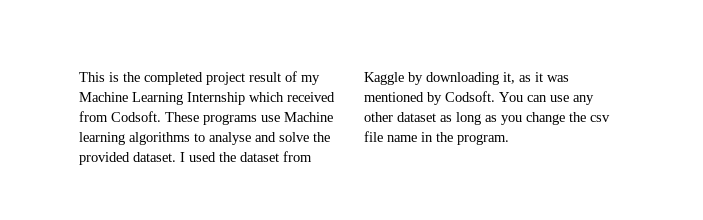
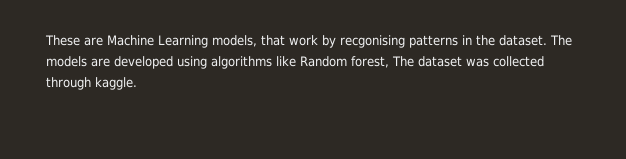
- This is the completed project result of my Machine Learning Internship which received from Codsoft. These programs use Machine learning algorithms to analyse and solve the provided dataset. I used the dataset from Kaggle by downloading it, as it was mentioned by Codsoft. You can use any other dataset as long as you change the csv file name in the program.
+ These are Machine Learning models, that work by recgonising patterns in the dataset. The models are developed using algorithms like Random forest, The dataset was collected through kaggle.

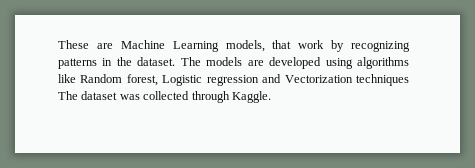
- These are Machine Learning models, that work by recgonising patterns in the dataset.
+ These are Machine Learning models, that work by recognizing patterns in the dataset.
- The models are developed using algorithms like Random forest, The dataset was collected through kaggle.
+ The models are developed using algorithms like Random forest, Logistic regression and Vectorization techniques The dataset was collected through Kaggle.

